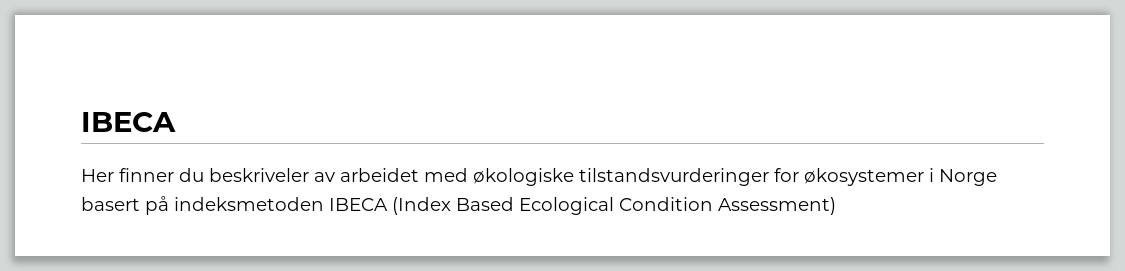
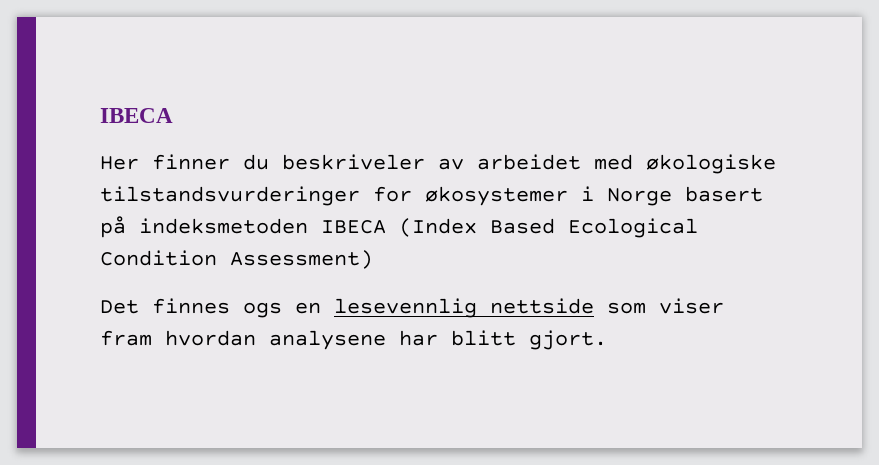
+ Det finnes ogs en lesevennlig nettside som viser fram hvordan analysene har blitt gjort.

